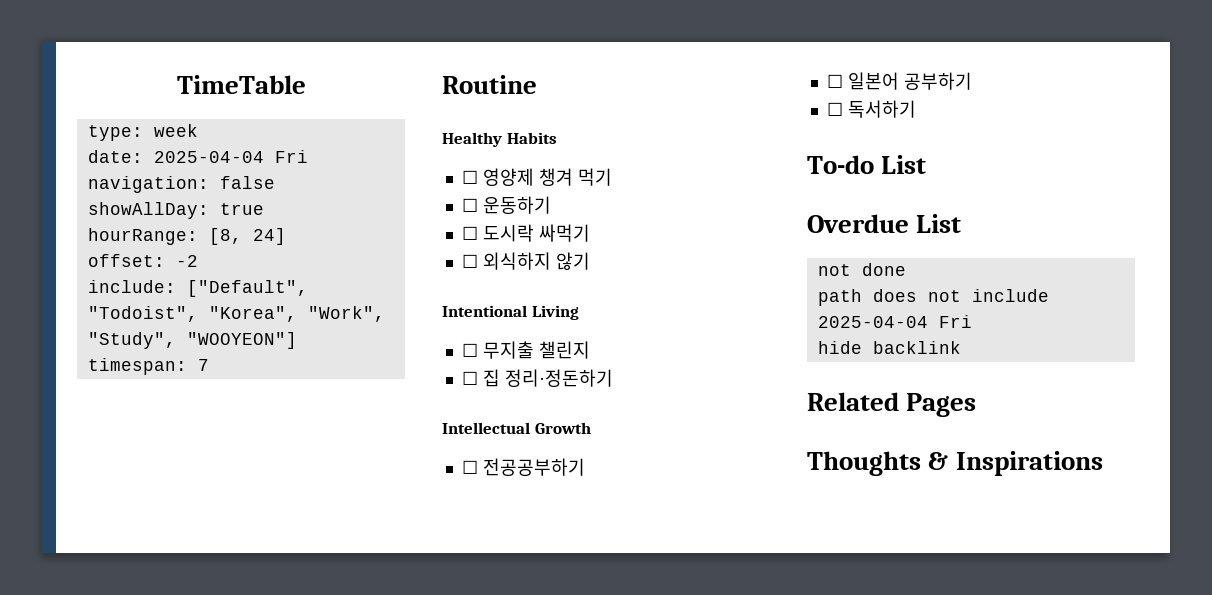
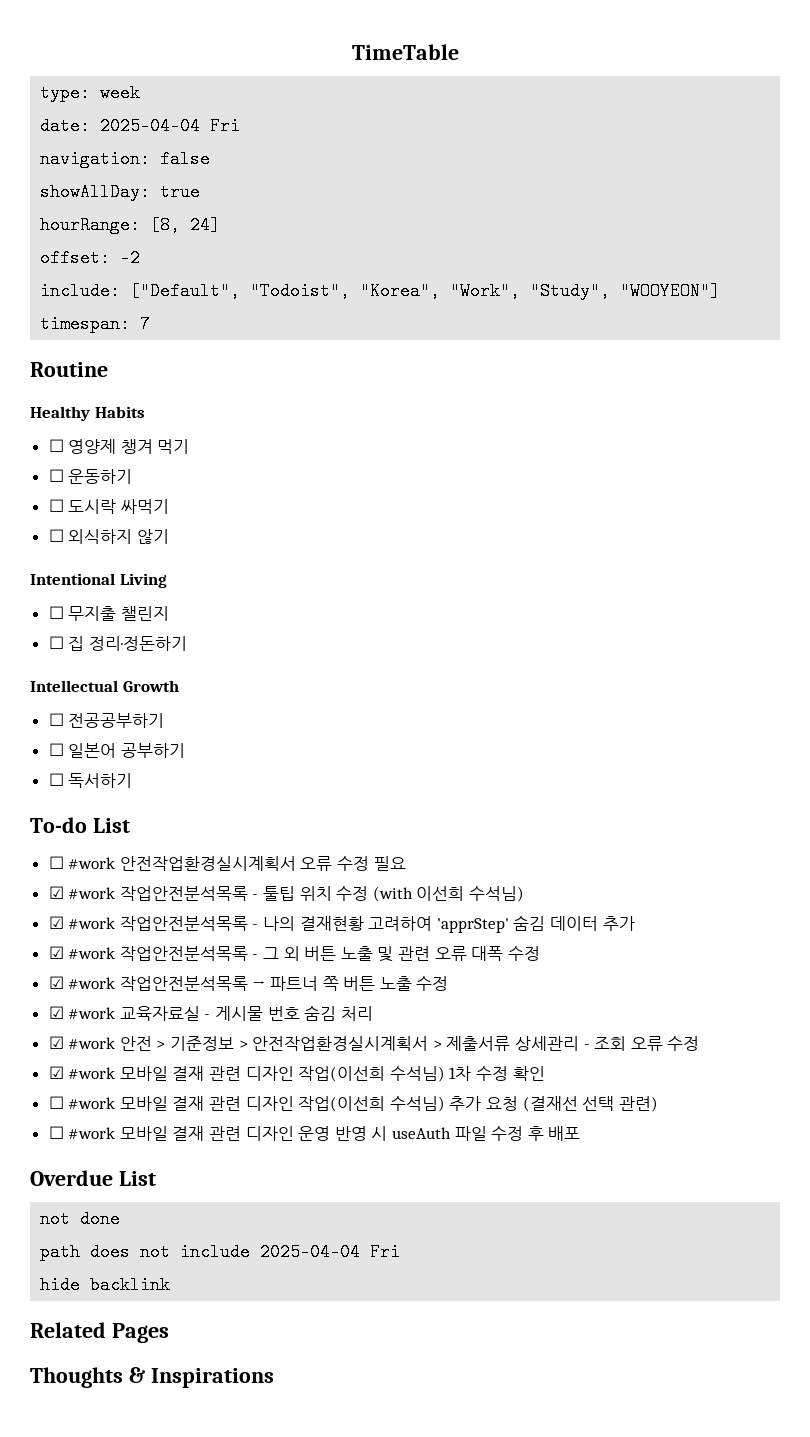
+ ☐ #work 안전작업환경실시계획서 오류 수정 필요
+ ☑ #work 작업안전분석목록 - 툴팁 위치 수정 (with 이선희 수석님)
+ ☑ #work 작업안전분석목록 - 나의 결재현황 고려하여 'apprStep' 숨김 데이터 추가
+ ☑ #work 작업안전분석목록 - 그 외 버튼 노출 및 관련 오류 대폭 수정
+ ☑ #work 작업안전분석목록 → 파트너 쪽 버튼 노출 수정
+ ☑ #work 교육자료실 - 게시물 번호 숨김 처리
+ ☑ #work 안전 > 기준정보 > 안전작업환경실시계획서 > 제출서류 상세관리 - 조회 오류 수정
+ ☑ #work 모바일 결재 관련 디자인 작업(이선희 수석님) 1차 수정 확인
+ ☐ #work 모바일 결재 관련 디자인 작업(이선희 수석님) 추가 요청 (결재선 선택 관련)
+ ☐ #work 모바일 결재 관련 디자인 운영 반영 시 useAuth 파일 수정 후 배포

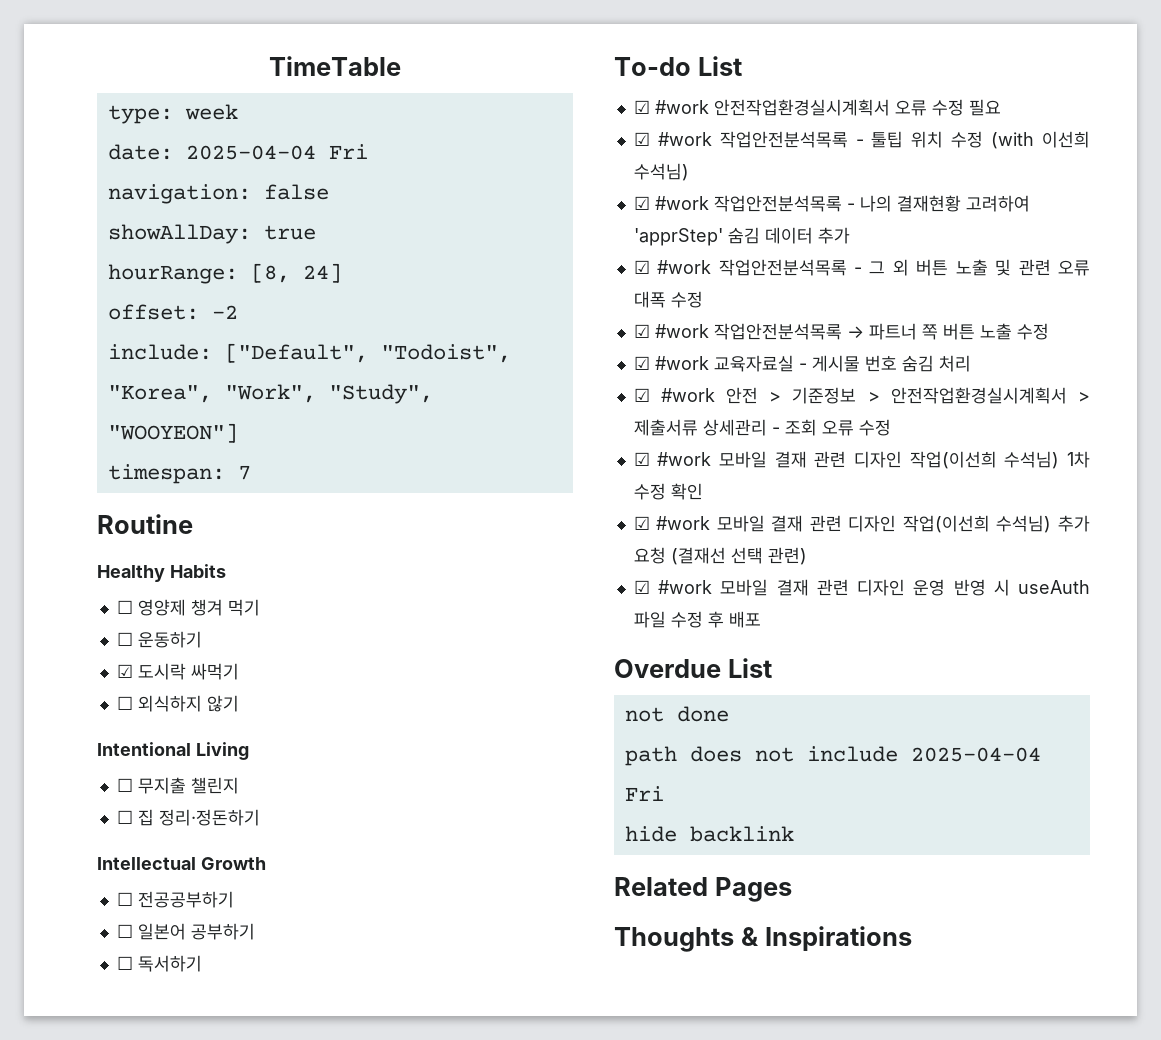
- ☐ 도시락 싸먹기
+ ☑ 도시락 싸먹기
- ☐ #work 안전작업환경실시계획서 오류 수정 필요
+ ☑ #work 안전작업환경실시계획서 오류 수정 필요
- ☐ #work 모바일 결재 관련 디자인 작업(이선희 수석님) 추가 요청 (결재선 선택 관련)
+ ☑ #work 모바일 결재 관련 디자인 작업(이선희 수석님) 추가 요청 (결재선 선택 관련)
- ☐ #work 모바일 결재 관련 디자인 운영 반영 시 useAuth 파일 수정 후 배포
+ ☑ #work 모바일 결재 관련 디자인 운영 반영 시 useAuth 파일 수정 후 배포

